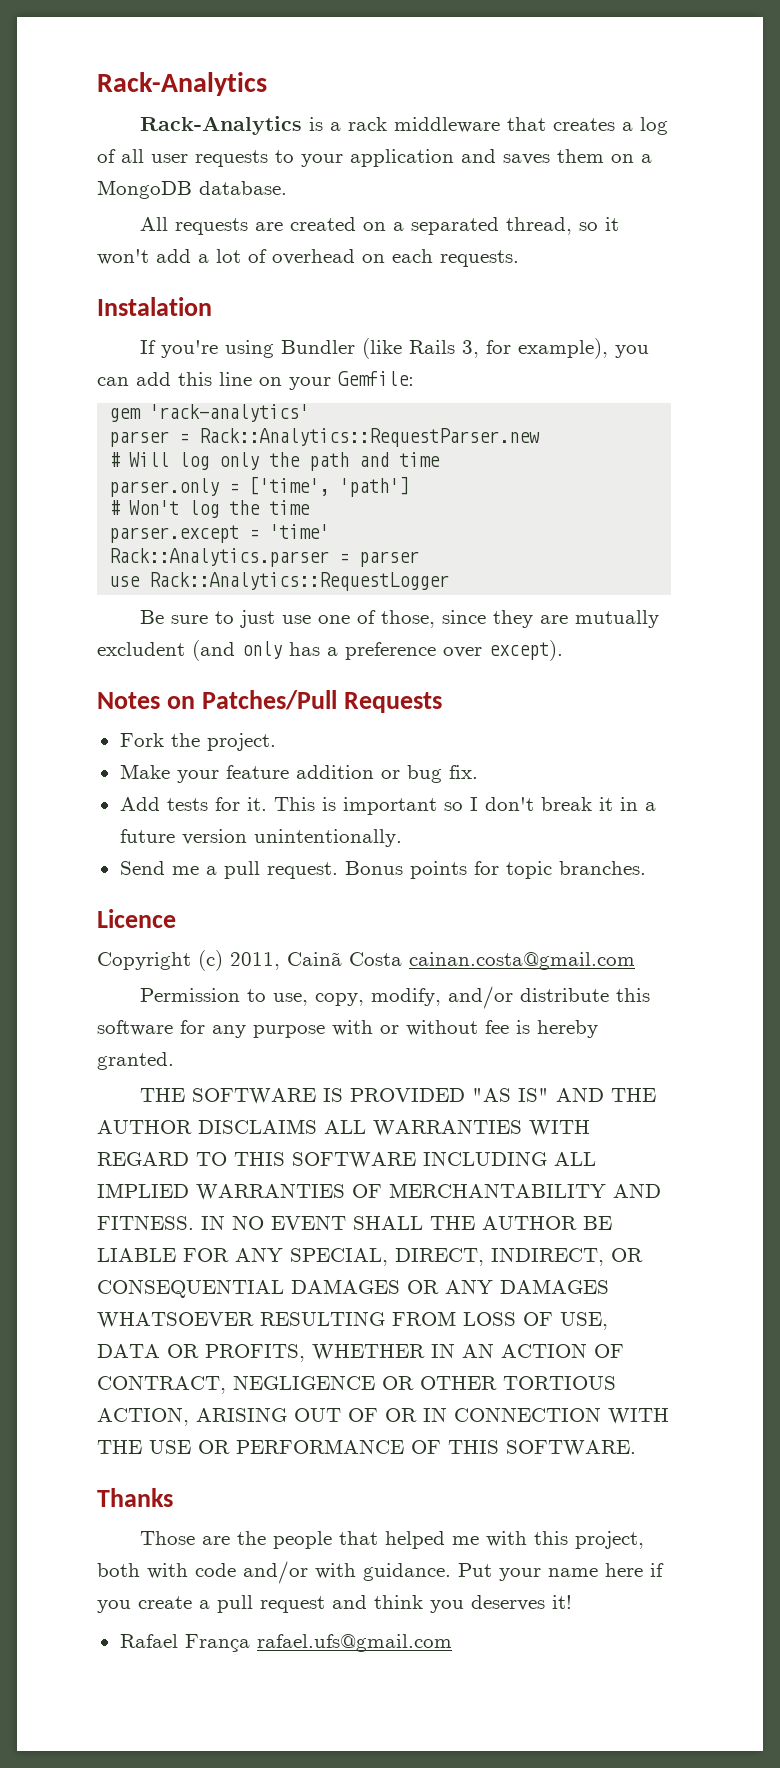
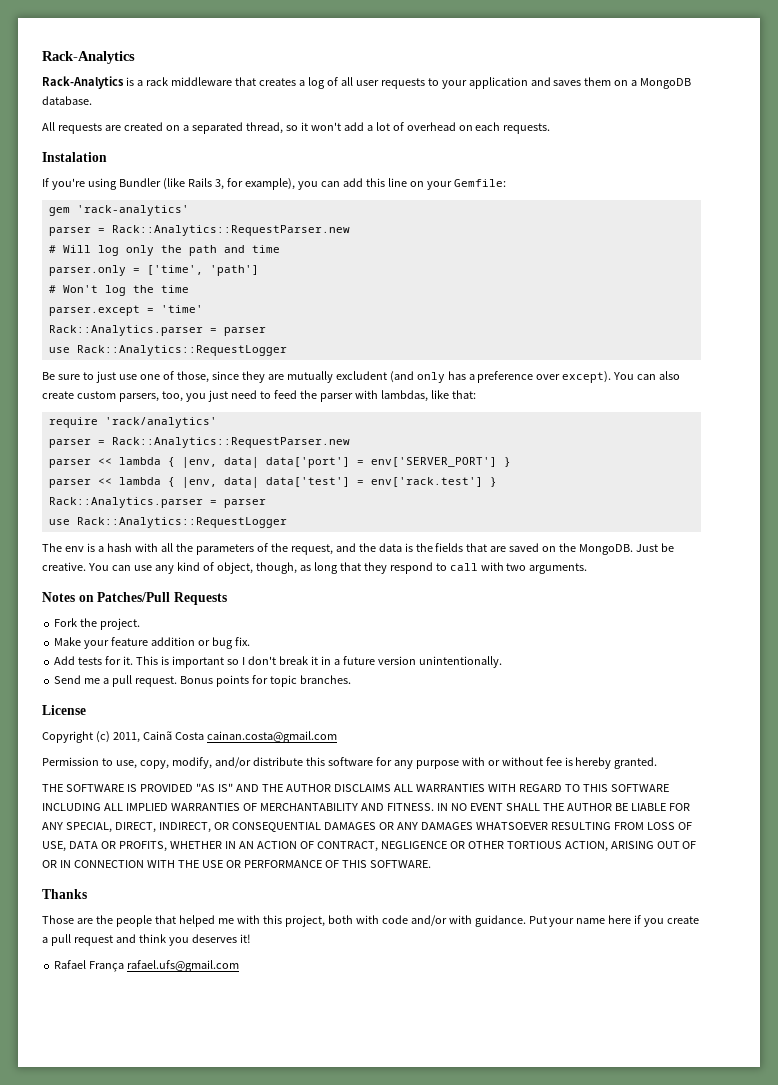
+ You can also create custom parsers, too, you just need to feed the parser with lambdas, like that:
+ require 'rack/analytics'
+ parser = Rack::Analytics::RequestParser.new
+ parser << lambda { |env, data| data['port'] = env['SERVER_PORT'] }
+ parser << lambda { |env, data| data['test'] = env['rack.test'] }
+ Rack::Analytics.parser = parser
+ use Rack::Analytics::RequestLogger
+ The env is a hash with all the parameters of the request, and the data is the fields that are saved on the MongoDB. Just be creative. You can use any kind of object, though, as long that they respond to call with two arguments.
- Licence
+ License

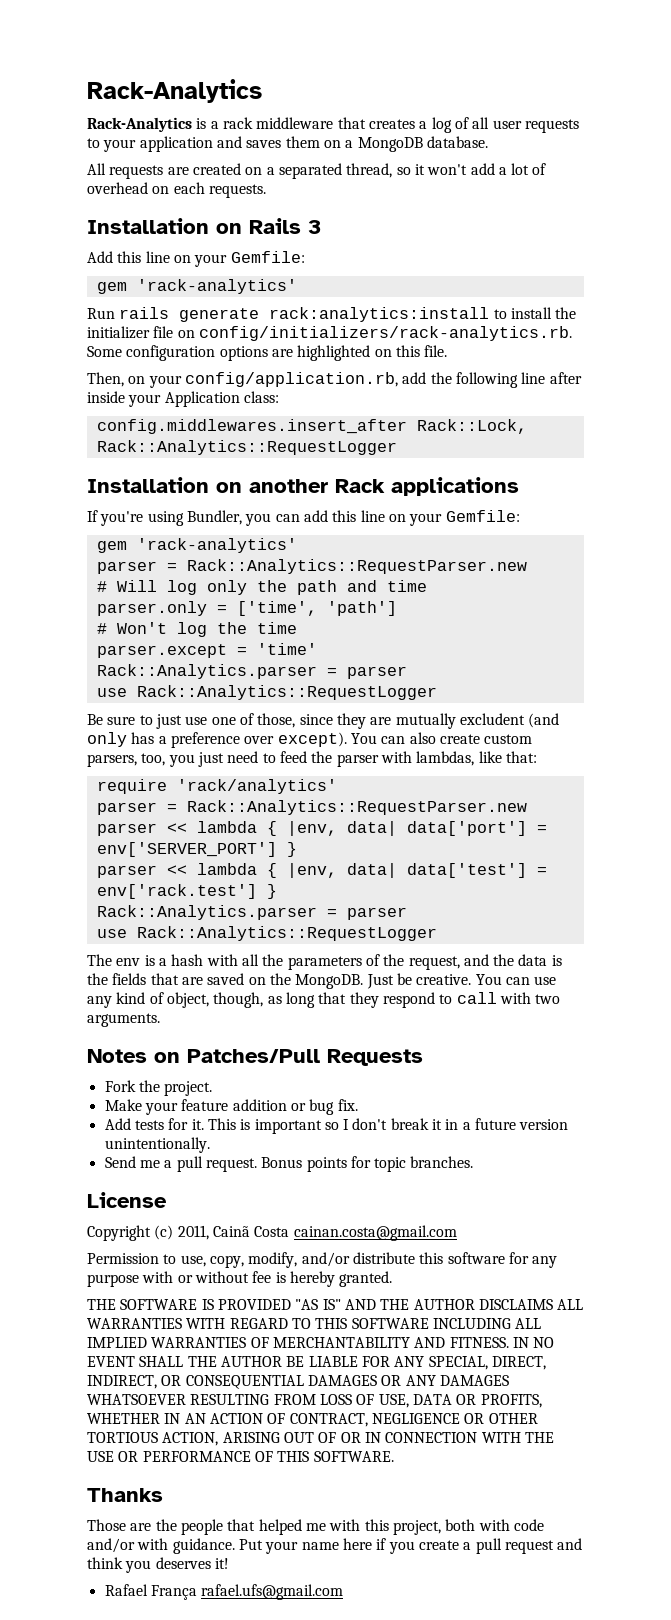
- Instalation
- If you're using Bundler (like Rails 3, for example), you can add this line on your Gemfile:
+ Installation on Rails 3
+ Add this line on your Gemfile:
+ gem 'rack-analytics'
+ Run rails generate rack:analytics:install to install the initializer file on config/initializers/rack-analytics.rb. Some configuration options are highlighted on this file.
+ Then, on your config/application.rb, add the following line after inside your Application class:
+ config.middlewares.insert_after Rack::Lock, Rack::Analytics::RequestLogger
+ Installation on another Rack applications
+ If you're using Bundler, you can add this line on your Gemfile:

